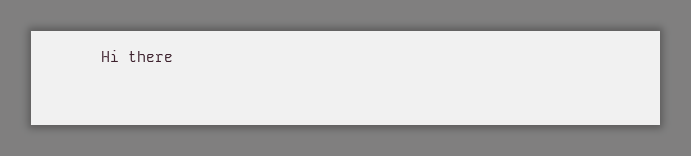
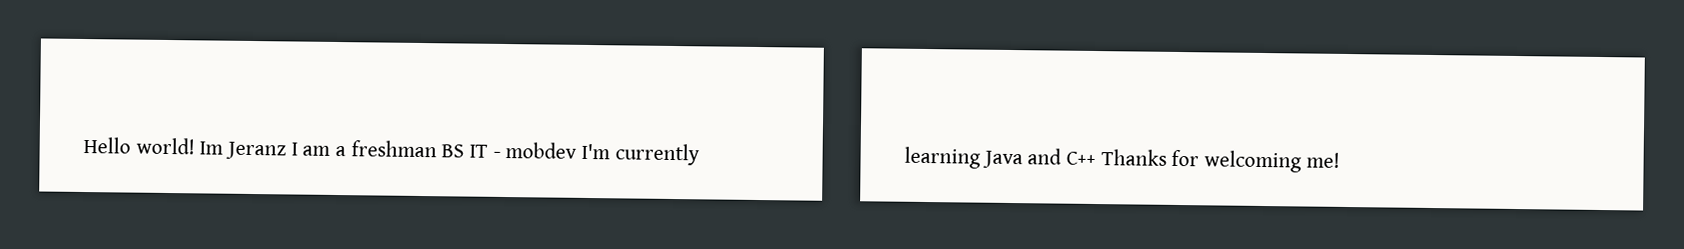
- Hi there
+ Hello world! Im Jeranz I am a freshman BS IT - mobdev I'm currently learning Java and C++ Thanks for welcoming me!

